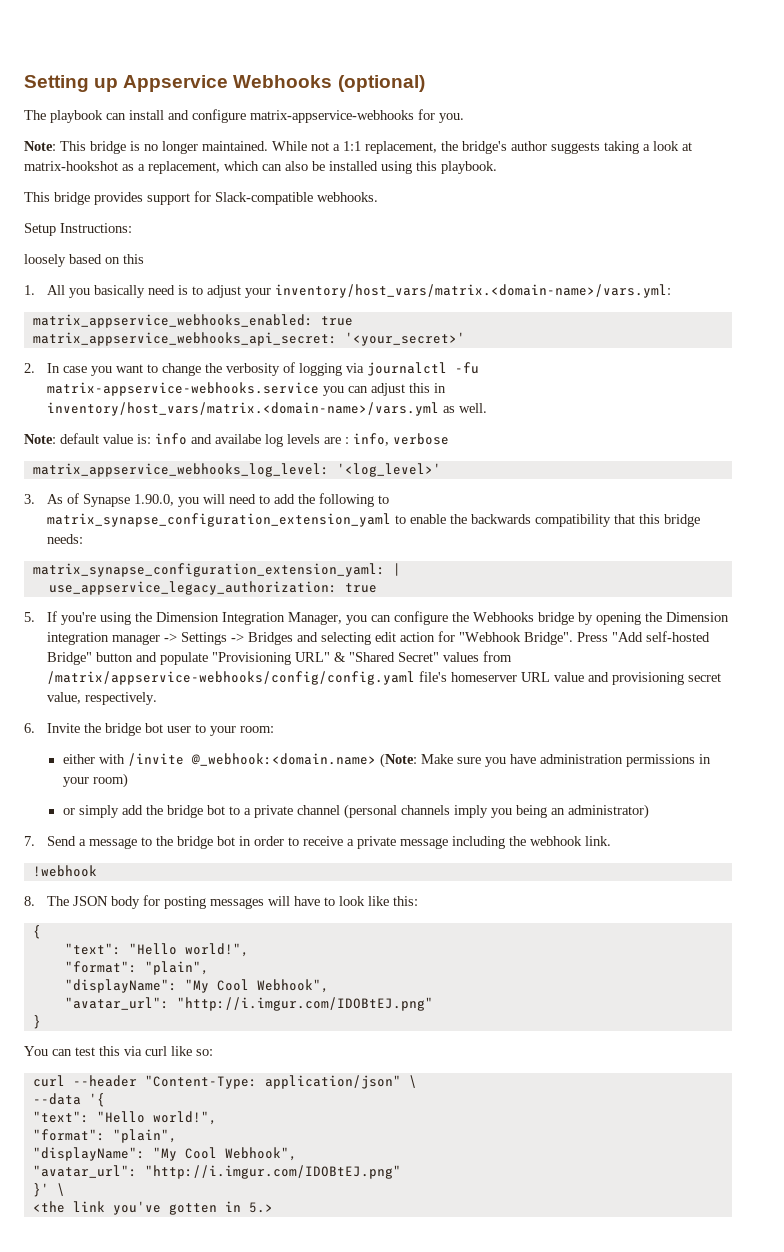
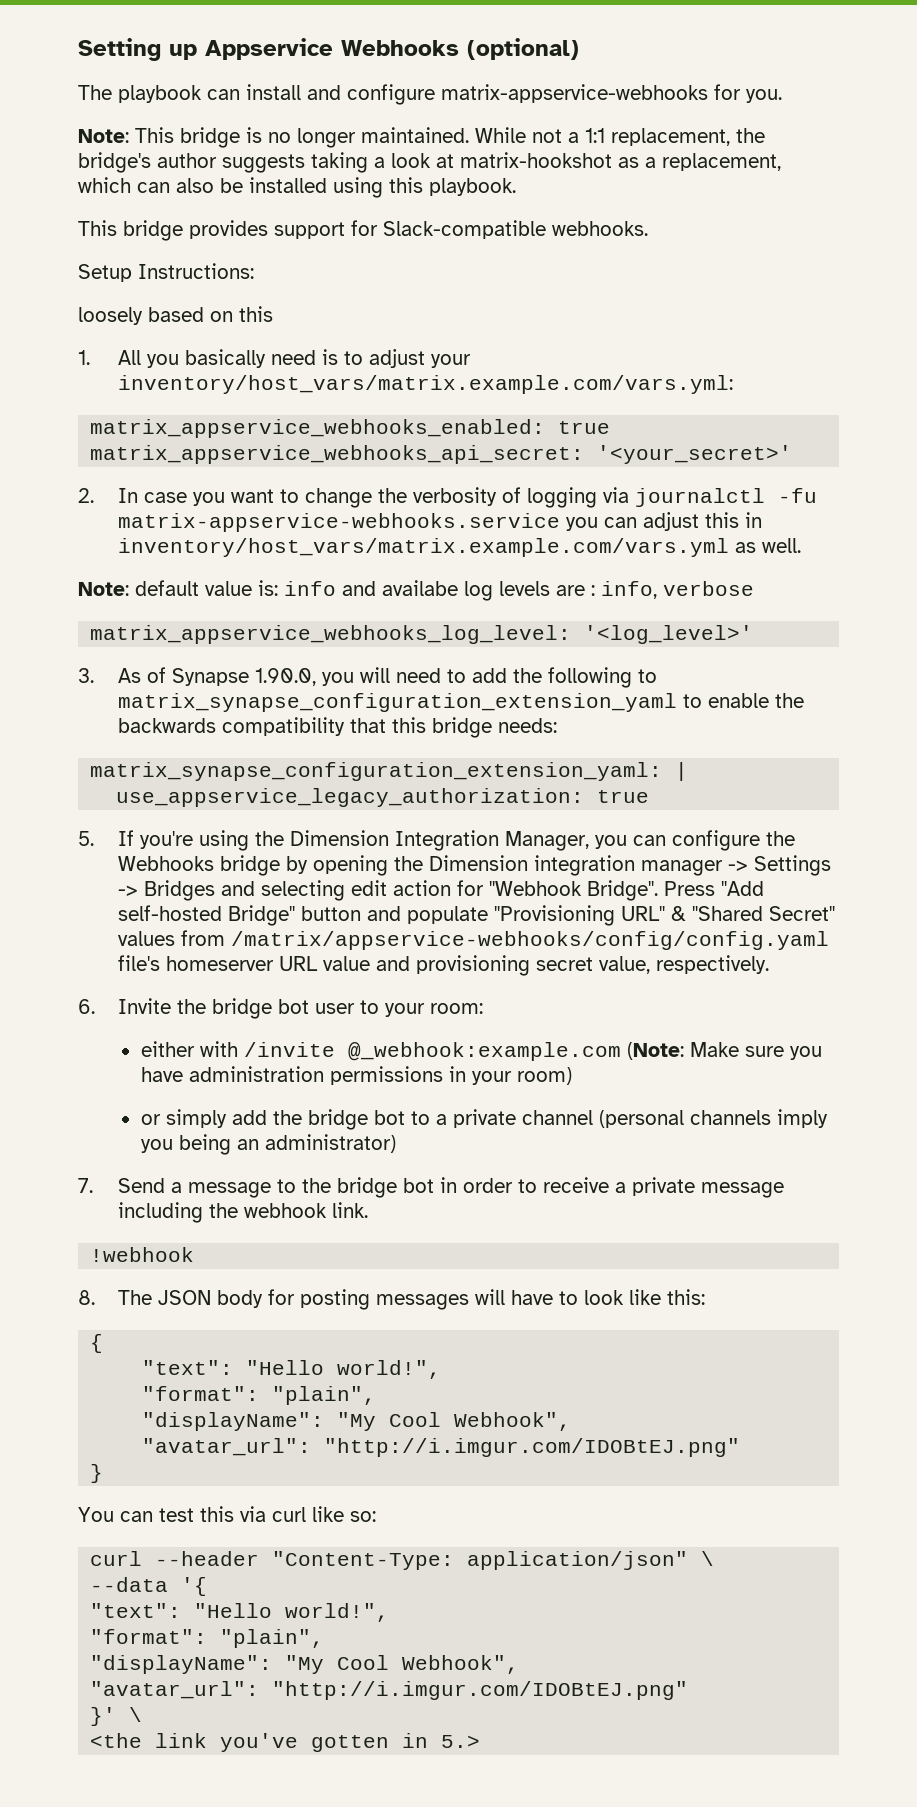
- 1. All you basically need is to adjust your inventory/host_vars/matrix.<domain-name>/vars.yml:
+ 1. All you basically need is to adjust your inventory/host_vars/matrix.example.com/vars.yml:
- 2. In case you want to change the verbosity of logging via journalctl -fu matrix-appservice-webhooks.service you can adjust this in inventory/host_vars/matrix.<domain-name>/vars.yml as well.
+ 2. In case you want to change the verbosity of logging via journalctl -fu matrix-appservice-webhooks.service you can adjust this in inventory/host_vars/matrix.example.com/vars.yml as well.
- either with /invite @_webhook:<domain.name> (Note: Make sure you have administration permissions in your room)
+ either with /invite @_webhook:example.com (Note: Make sure you have administration permissions in your room)

